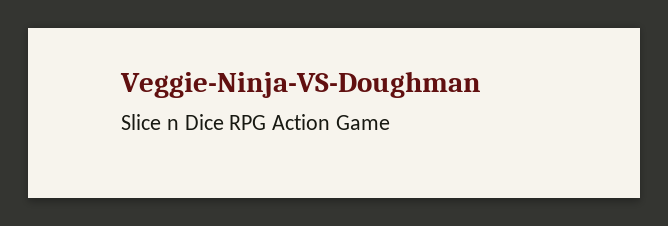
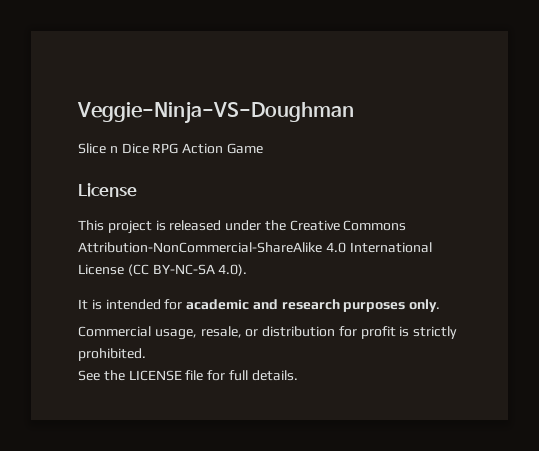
  Slice n Dice RPG Action Game
+ License
+ This project is released under the Creative Commons Attribution-NonCommercial-ShareAlike 4.0 International License (CC BY-NC-SA 4.0).
+ It is intended for academic and research purposes only.
+ Commercial usage, resale, or distribution for profit is strictly prohibited.
+ See the LICENSE file for full details.

